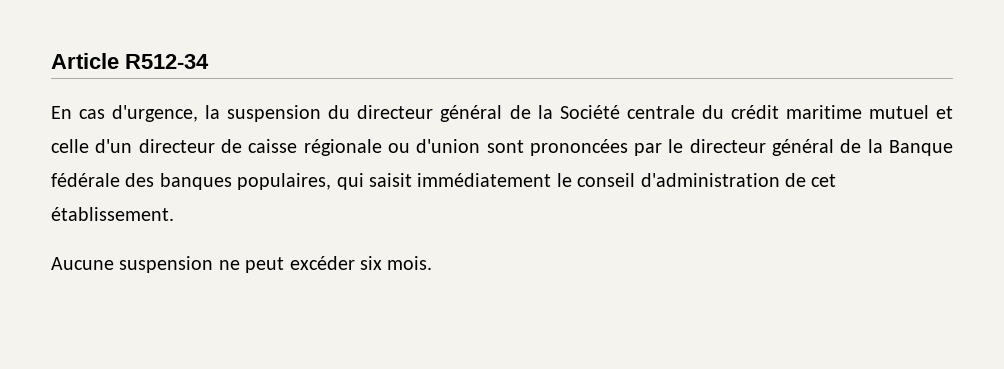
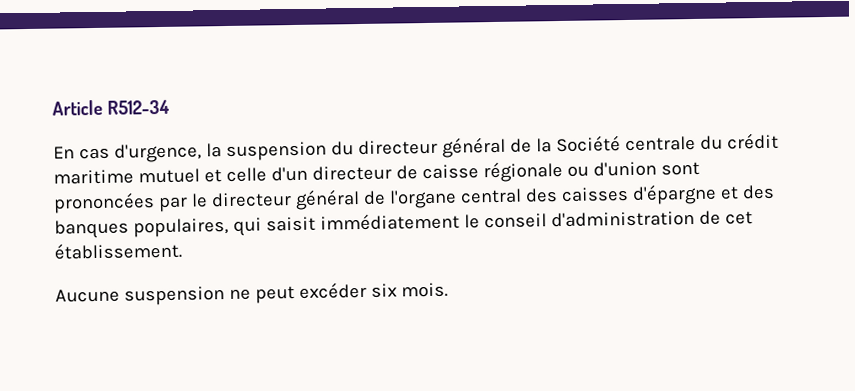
- En cas d'urgence, la suspension du directeur général de la Société centrale du crédit maritime mutuel et celle d'un directeur de caisse régionale ou d'union sont prononcées par le directeur général de la Banque fédérale des banques populaires, qui saisit immédiatement le conseil d'administration de cet établissement.
+ En cas d'urgence, la suspension du directeur général de la Société centrale du crédit maritime mutuel et celle d'un directeur de caisse régionale ou d'union sont prononcées par le directeur général de l'organe central des caisses d'épargne et des banques populaires, qui saisit immédiatement le conseil d'administration de cet établissement.

